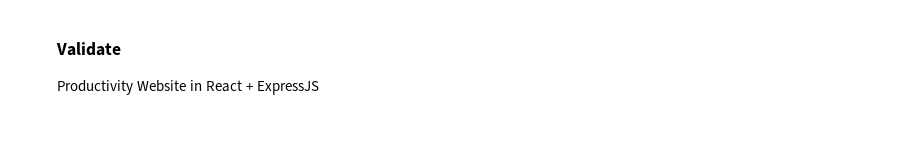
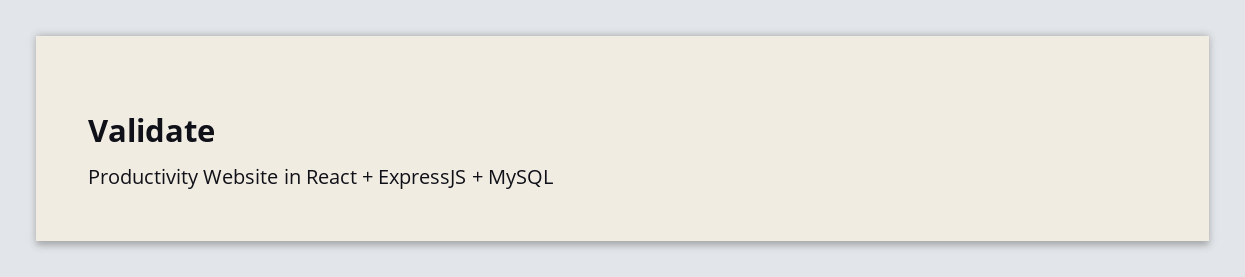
- Productivity Website in React + ExpressJS
+ Productivity Website in React + ExpressJS + MySQL

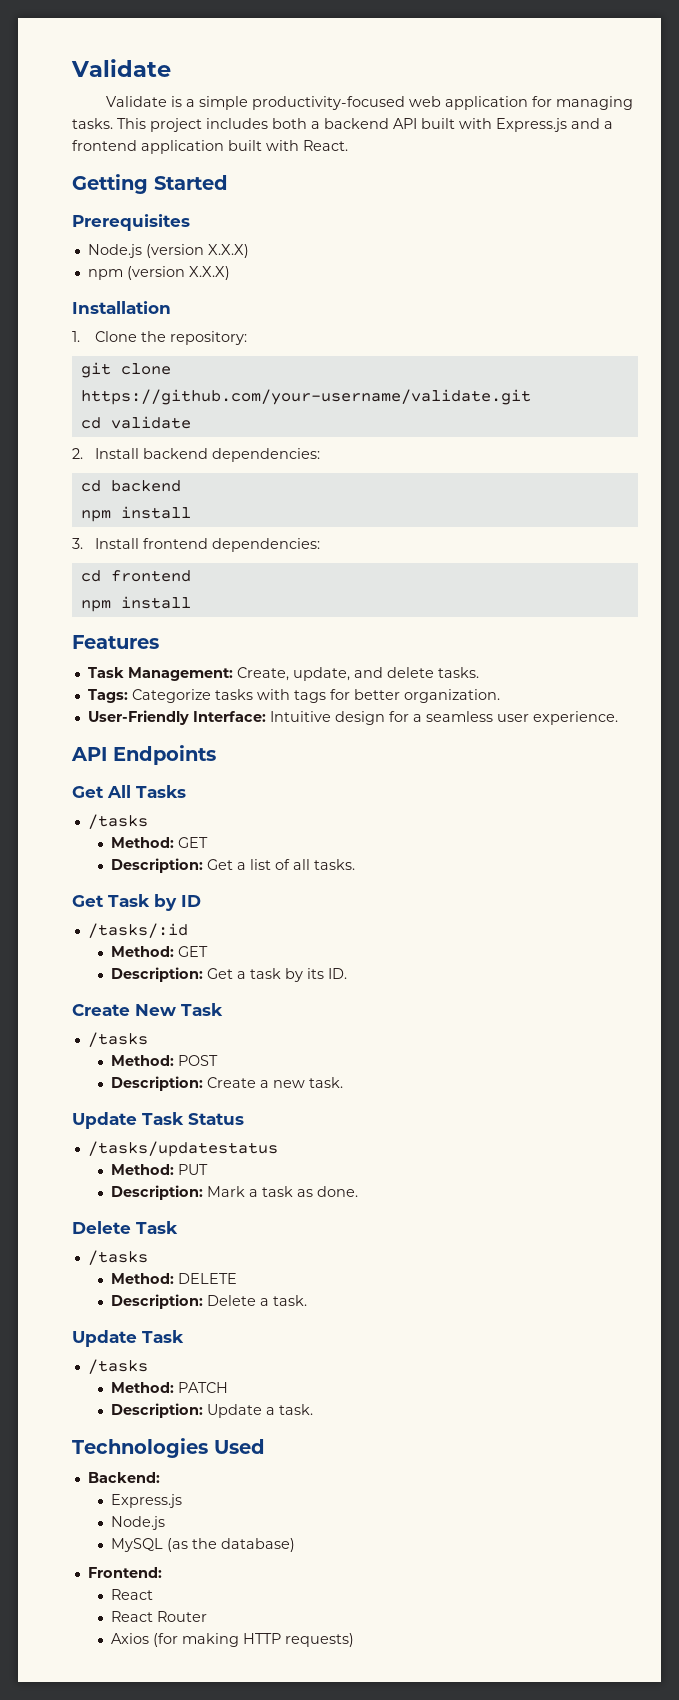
- Productivity Website in React + ExpressJS + MySQL
+ Validate is a simple productivity-focused web application for managing tasks. This project includes both a backend API built with Express.js and a frontend application built with React.
+ Getting Started
+ Prerequisites
+ Node.js (version X.X.X)
+ npm (version X.X.X)
+ Installation
+ 1. Clone the repository:
+ git clone https://github.com/your-username/validate.git
+ cd validate
+ 2. Install backend dependencies:
+ cd backend
+ npm install
+ 3. Install frontend dependencies:
+ cd frontend
+ npm install
+ Features
+ Task Management: Create, update, and delete tasks.
+ Tags: Categorize tasks with tags for better organization.
+ User-Friendly Interface: Intuitive design for a seamless user experience.
+ API Endpoints
+ Get All Tasks
+ /tasks
+ Method: GET
+ Description: Get a list of all tasks.
+ Get Task by ID
+ /tasks/:id
+ Method: GET
+ Description: Get a task by its ID.
+ Create New Task
+ /tasks
+ Method: POST
+ Description: Create a new task.
+ Update Task Status
+ /tasks/updatestatus
+ Method: PUT
+ Description: Mark a task as done.
+ Delete Task
+ /tasks
+ Method: DELETE
+ Description: Delete a task.
+ Update Task
+ /tasks
+ Method: PATCH
+ Description: Update a task.
+ Technologies Used
+ Backend:
+ Express.js
+ Node.js
+ MySQL (as the database)
+ Frontend:
+ React
+ React Router
+ Axios (for making HTTP requests)

